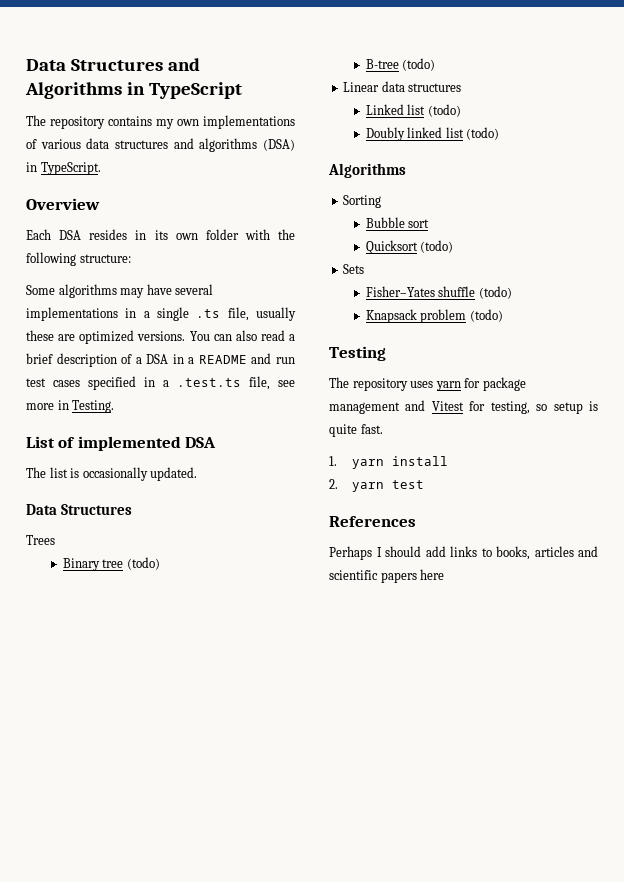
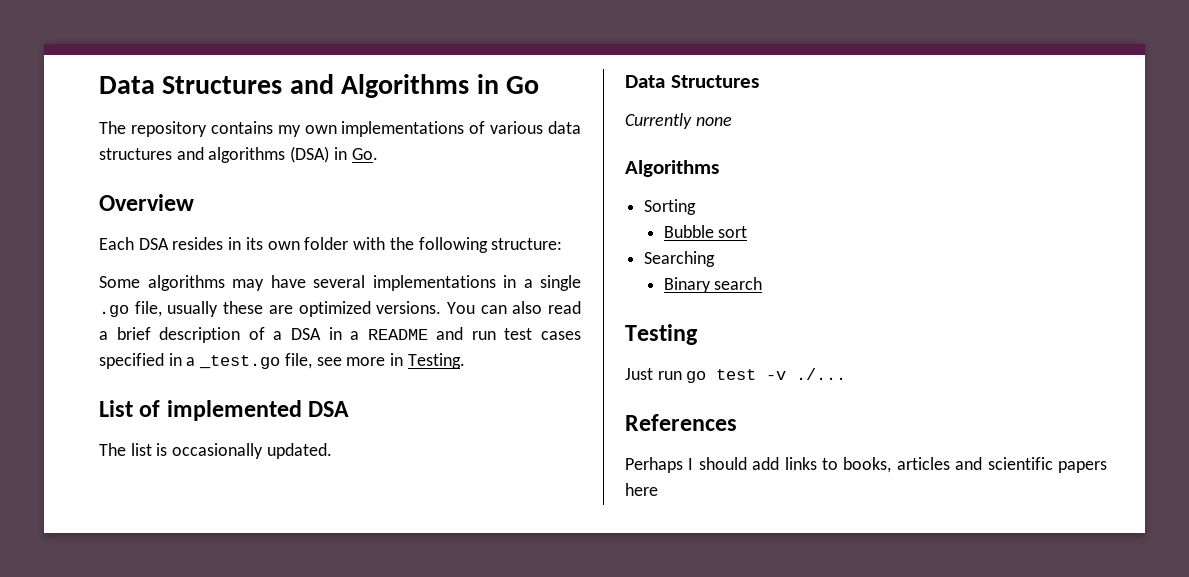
- Data Structures and Algorithms in TypeScript
+ Data Structures and Algorithms in Go
- The repository contains my own implementations of various data structures and algorithms (DSA) in TypeScript.
+ The repository contains my own implementations of various data structures and algorithms (DSA) in Go.
- Some algorithms may have several implementations in a single .ts file, usually these are optimized versions.
+ Some algorithms may have several implementations in a single .go file, usually these are optimized versions.
- You can also read a brief description of a DSA in a README and run test cases specified in a .test.ts file, see more in Testing.
+ You can also read a brief description of a DSA in a README and run test cases specified in a _test.go file, see more in Testing.
- Trees
- Binary tree (todo)
- B-tree (todo)
- Linear data structures
- Linked list (todo)
- Doubly linked list (todo)
+ Currently none
  Algorithms
  Sorting
  Bubble sort
- Quicksort (todo)
- Sets
- Fisher–Yates shuffle (todo)
- Knapsack problem (todo)
+ Searching
+ Binary search
  Testing
- The repository uses yarn for package management and Vitest for testing, so setup is quite fast.
- 1. yarn install
- 2. yarn test
+ Just run go test -v ./...

